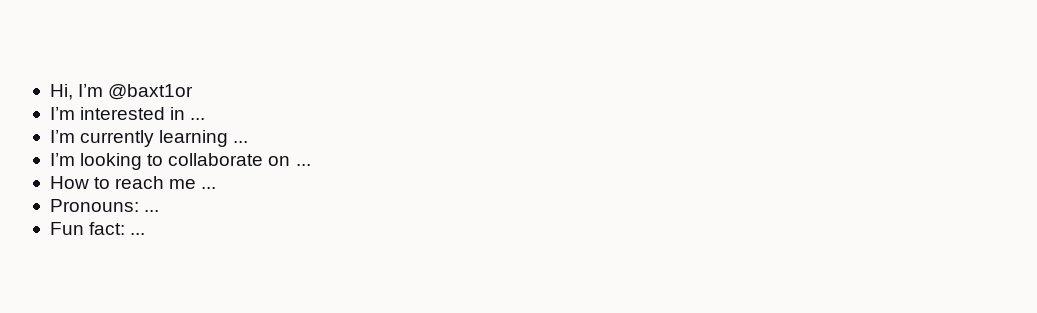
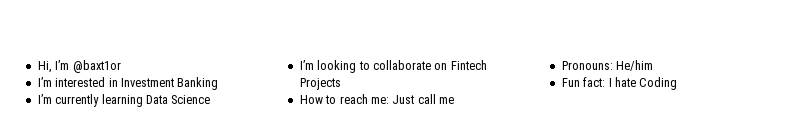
- I’m interested in ...
+ I’m interested in Investment Banking
- I’m currently learning ...
+ I’m currently learning Data Science
- I’m looking to collaborate on ...
+ I’m looking to collaborate on Fintech Projects
- How to reach me ...
+ How to reach me: Just call me
- Pronouns: ...
+ Pronouns: He/him
- Fun fact: ...
+ Fun fact: I hate Coding

